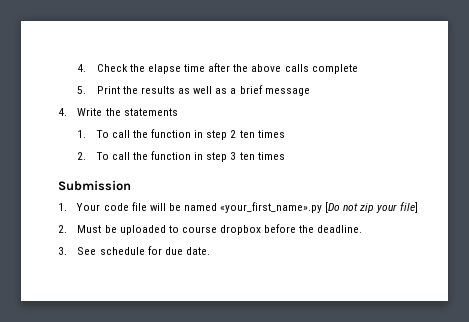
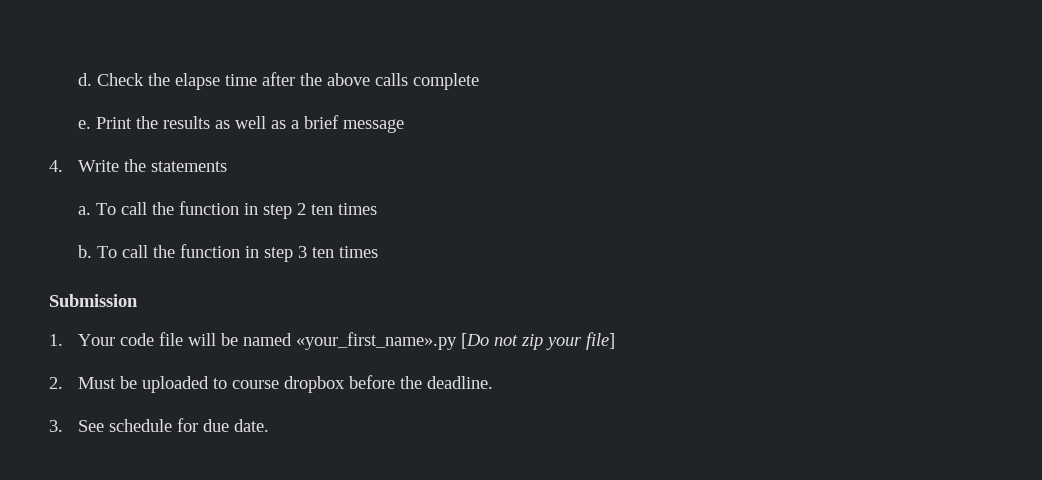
- 4. Check the elapse time after the above calls complete
+ d. Check the elapse time after the above calls complete
- 5. Print the results as well as a brief message
+ e. Print the results as well as a brief message
- 1. To call the function in step 2 ten times
+ a. To call the function in step 2 ten times
- 2. To call the function in step 3 ten times
+ b. To call the function in step 3 ten times

